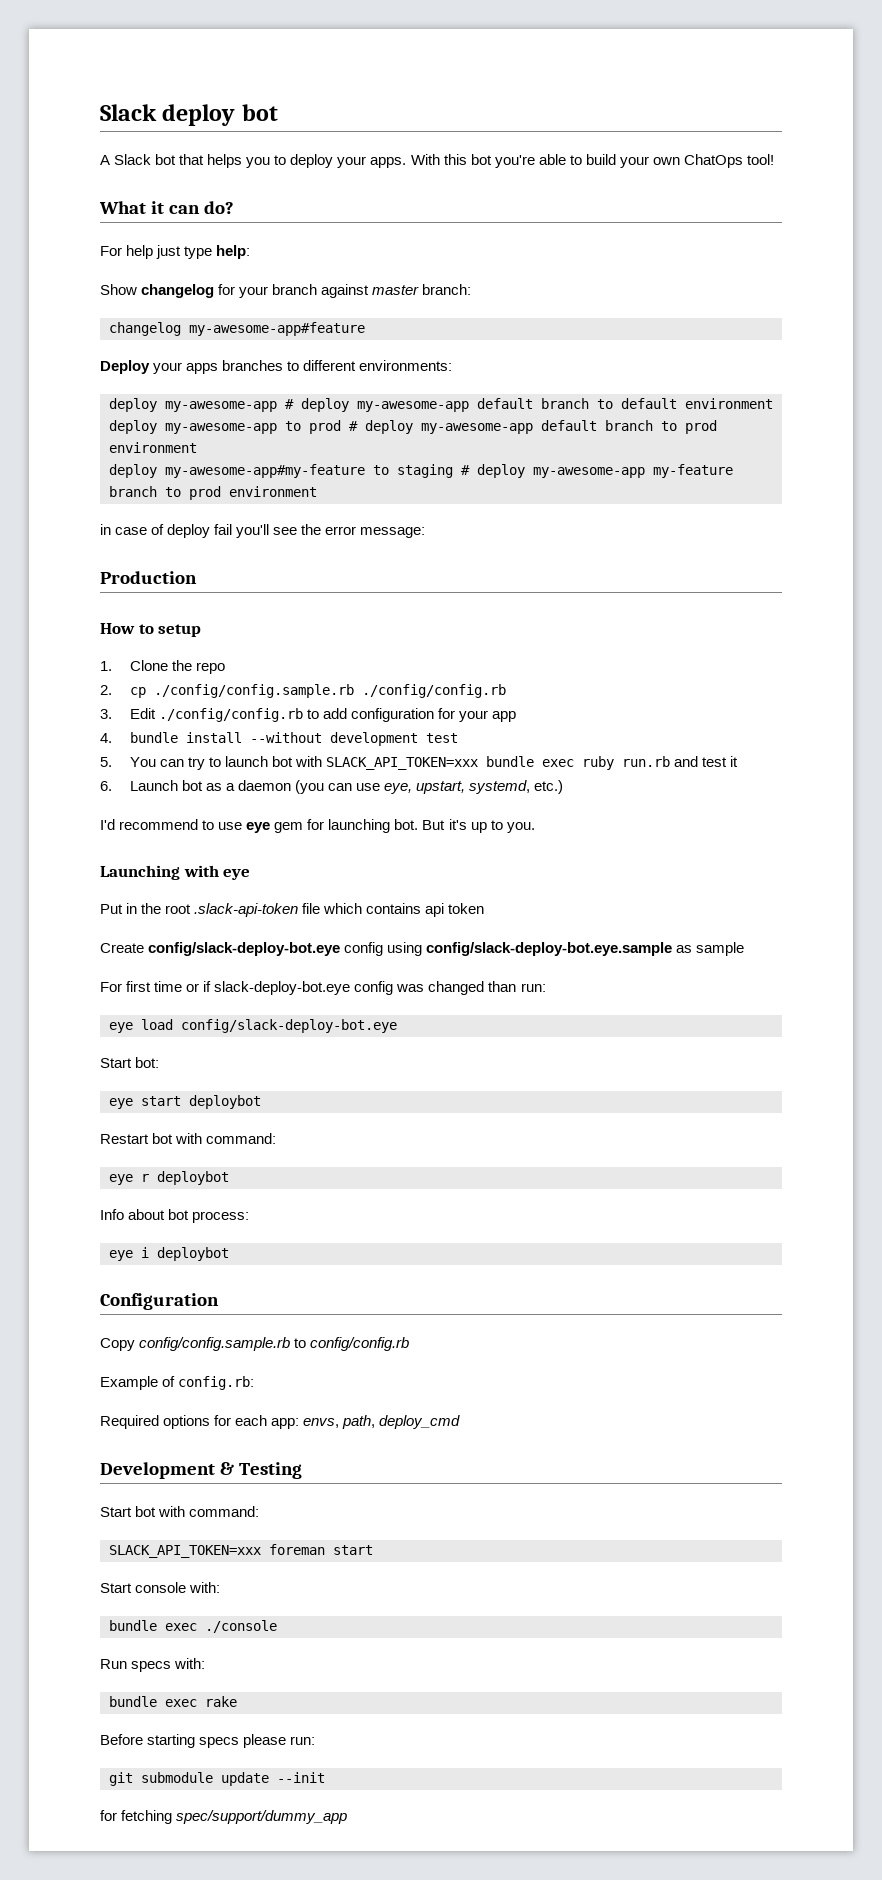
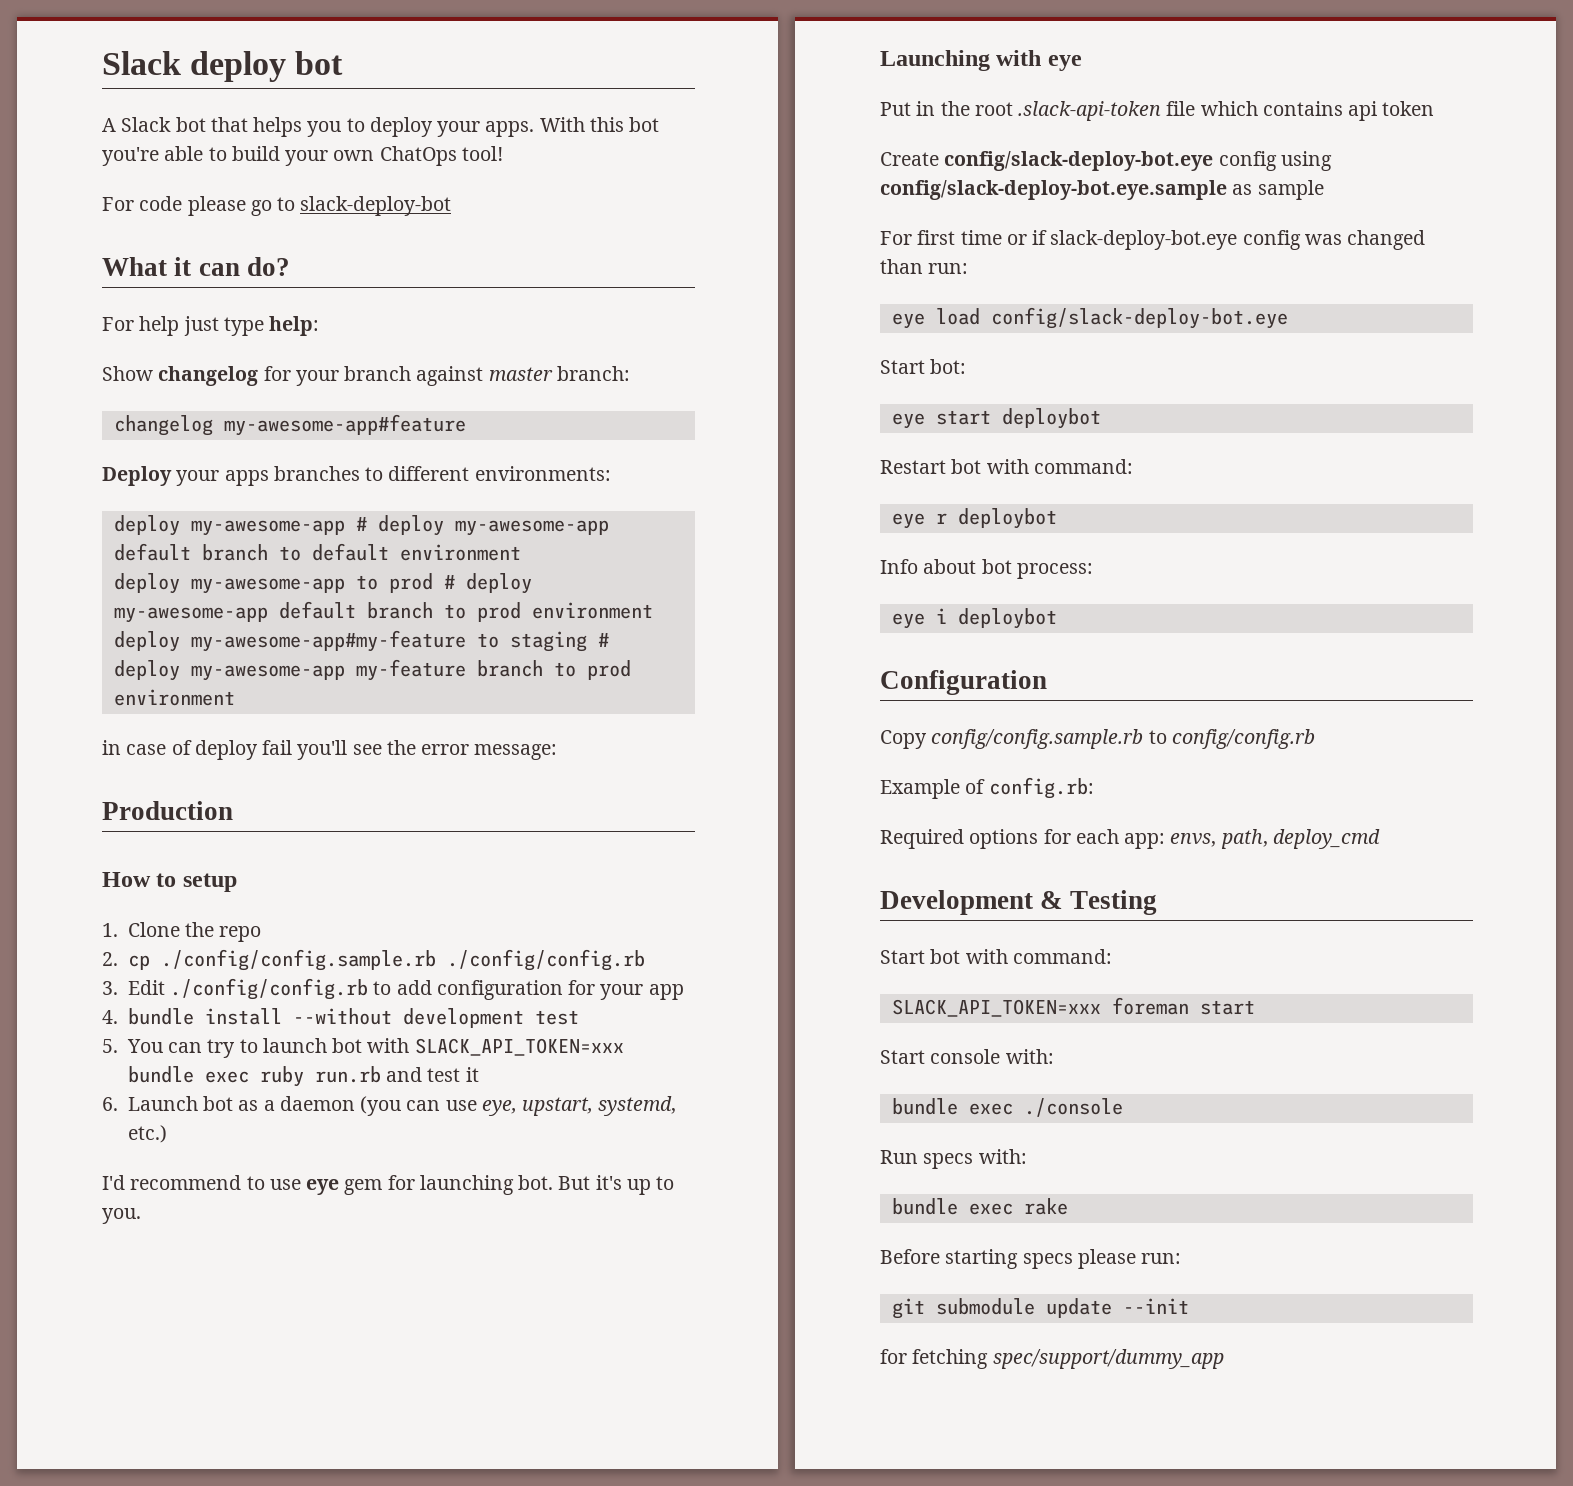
+ For code please go to slack-deploy-bot

